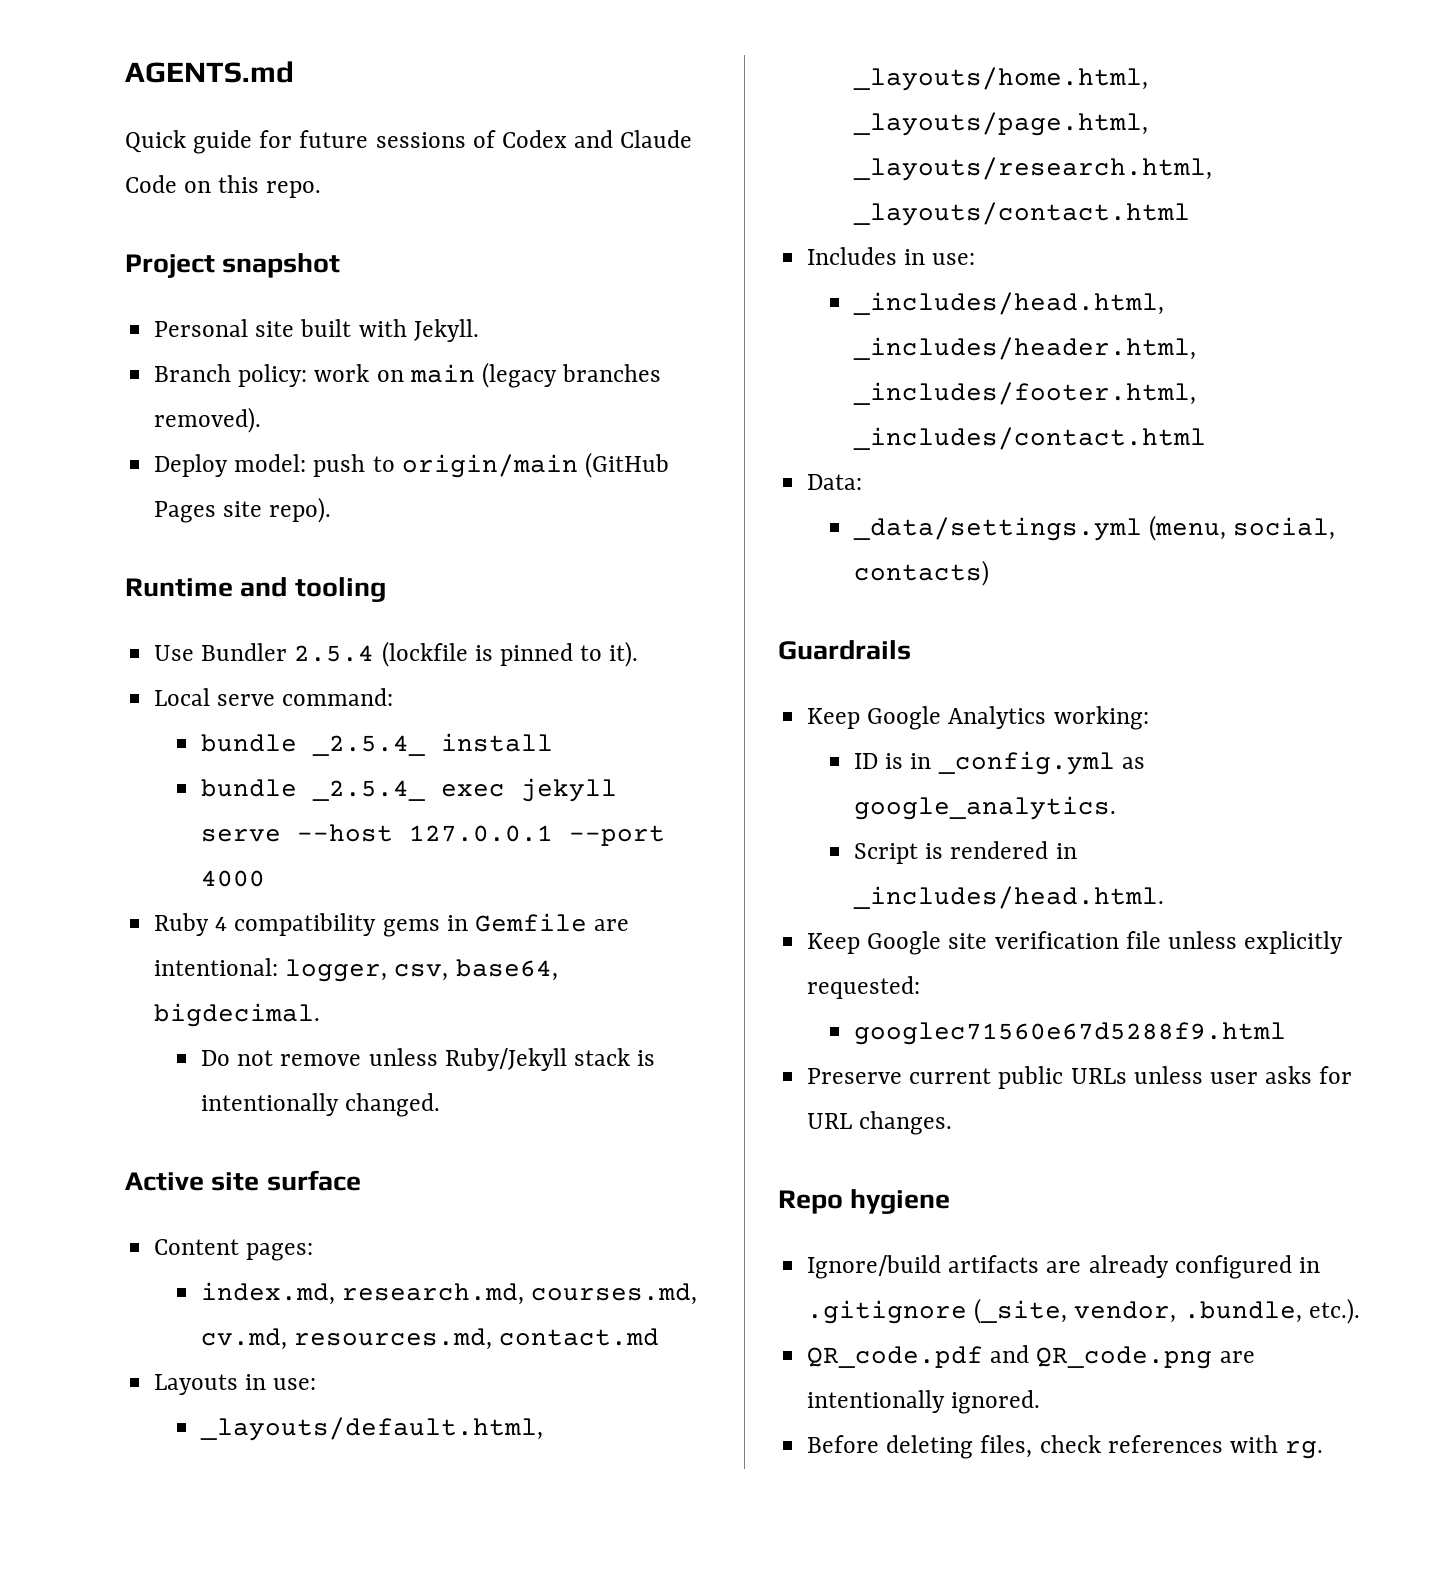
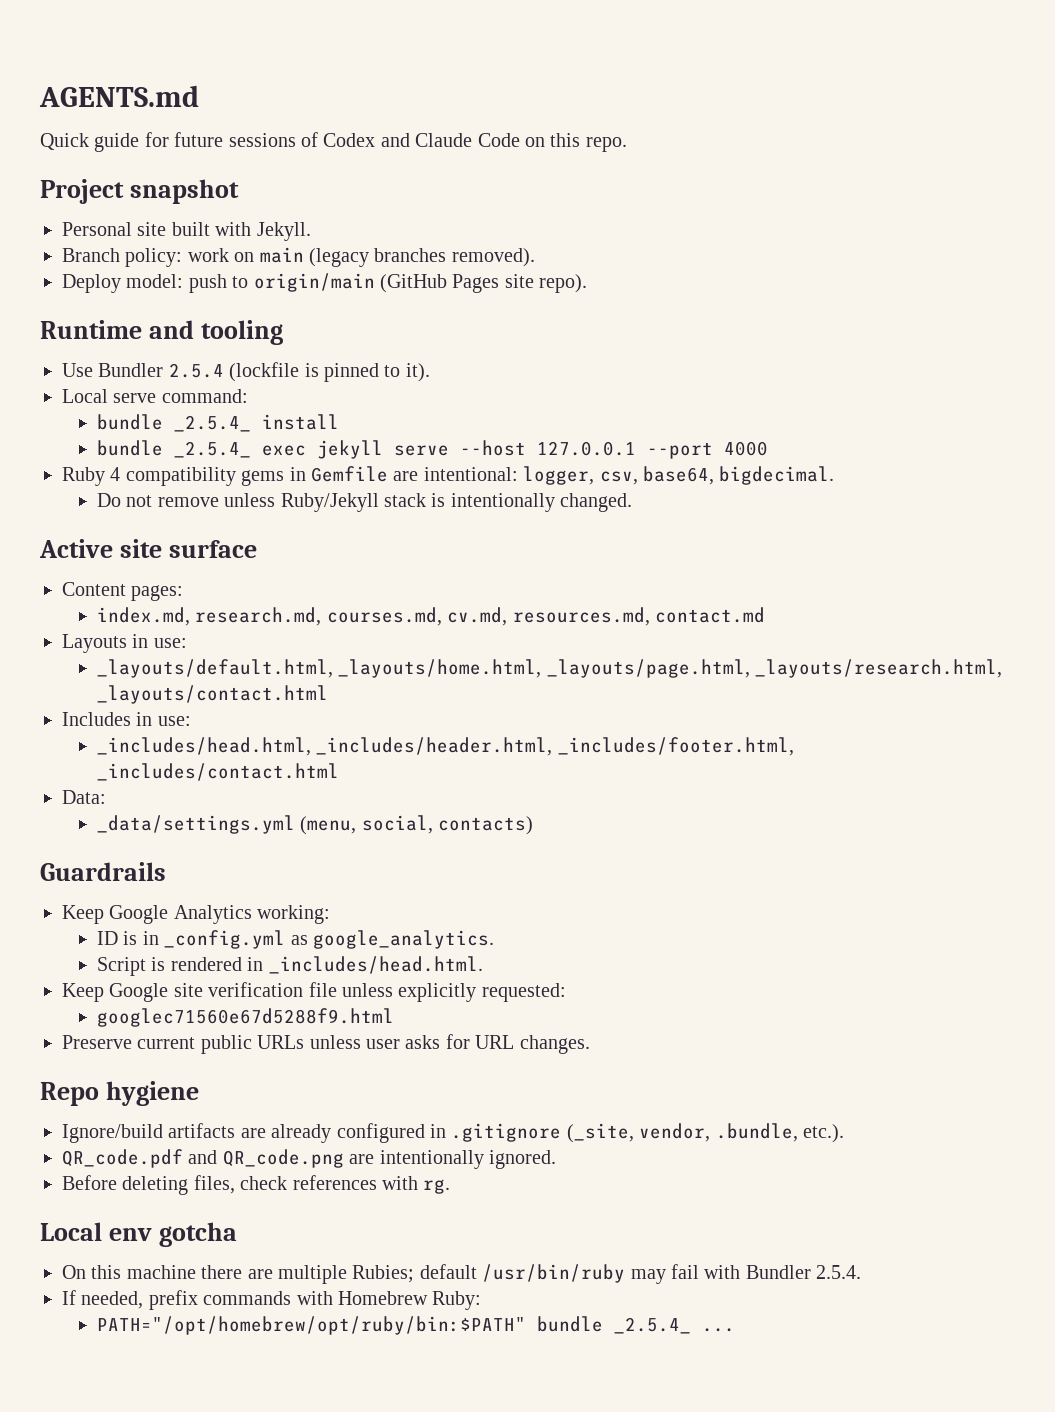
+ Local env gotcha
+ On this machine there are multiple Rubies; default /usr/bin/ruby may fail with Bundler 2.5.4.
+ If needed, prefix commands with Homebrew Ruby:
+ PATH="/opt/homebrew/opt/ruby/bin:$PATH" bundle _2.5.4_ ...

